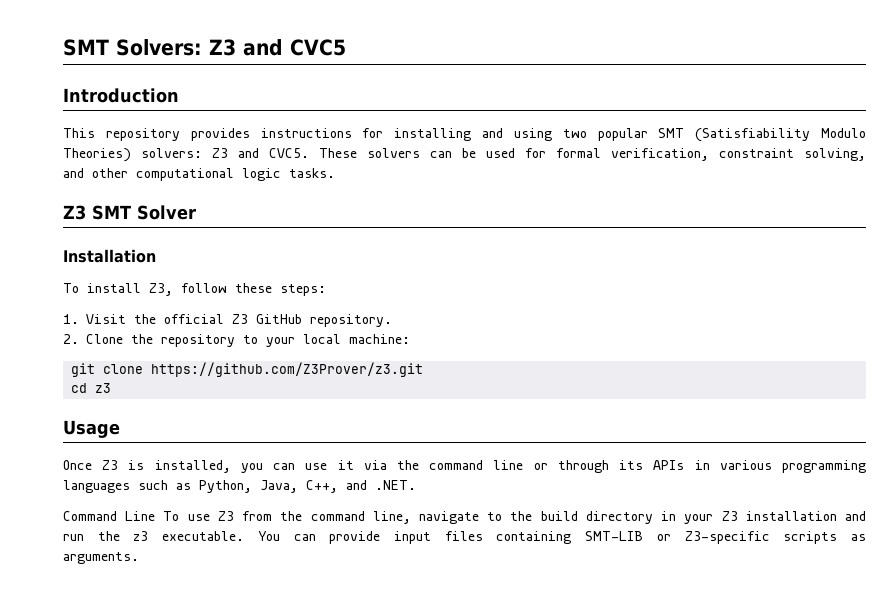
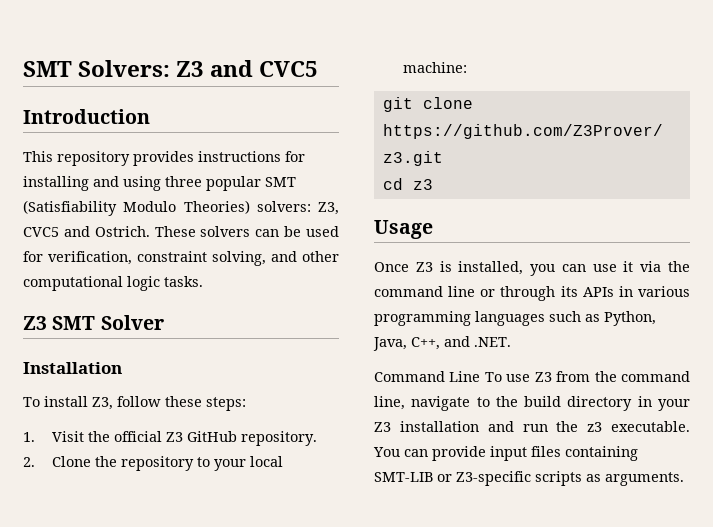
- This repository provides instructions for installing and using two popular SMT (Satisfiability Modulo Theories) solvers: Z3 and CVC5.
+ This repository provides instructions for installing and using three popular SMT (Satisfiability Modulo Theories) solvers: Z3, CVC5 and Ostrich.
- These solvers can be used for formal verification, constraint solving, and other computational logic tasks.
+ These solvers can be used for verification, constraint solving, and other computational logic tasks.

